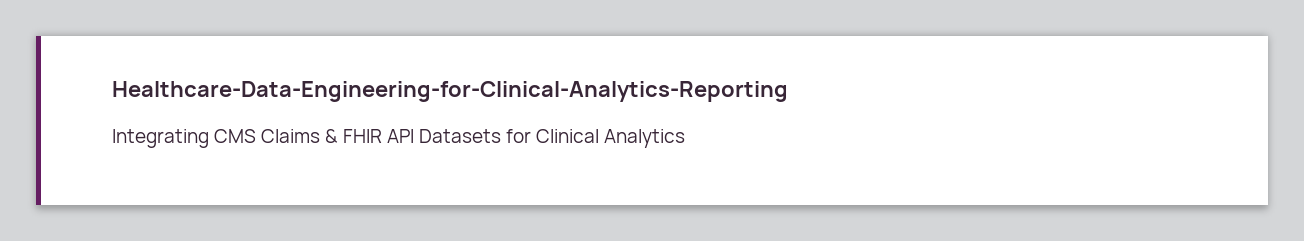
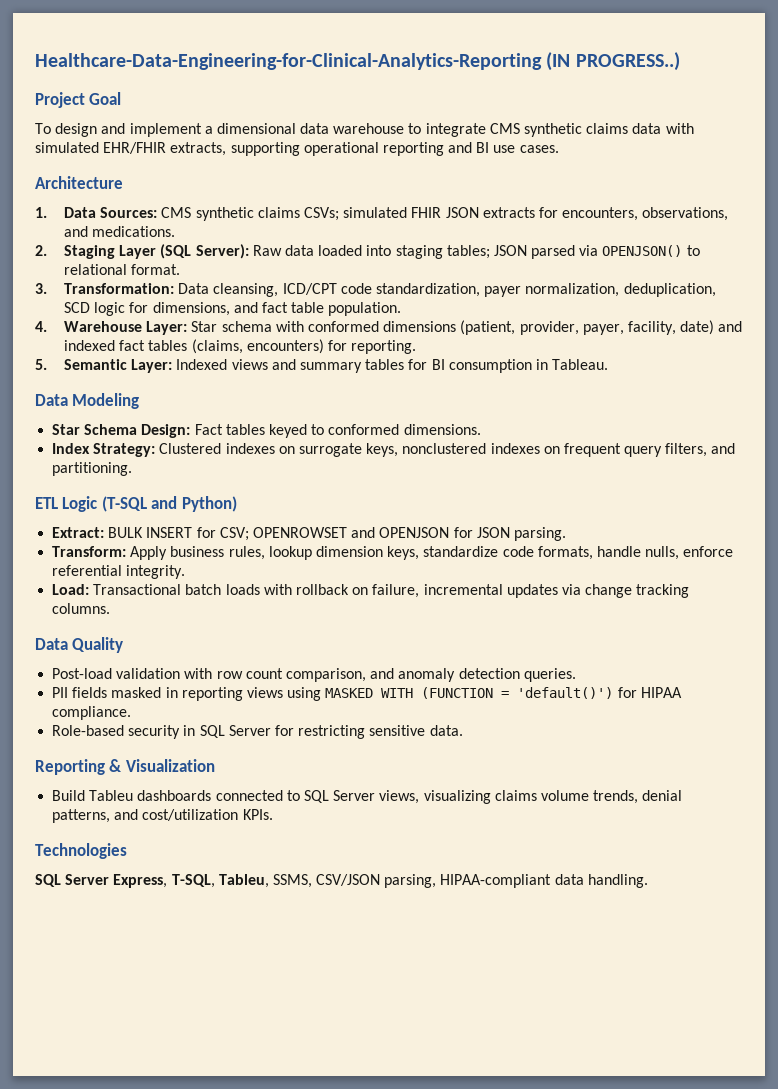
- Healthcare-Data-Engineering-for-Clinical-Analytics-Reporting
- Integrating CMS Claims & FHIR API Datasets for Clinical Analytics
+ Healthcare-Data-Engineering-for-Clinical-Analytics-Reporting (IN PROGRESS..)
+ Project Goal
+ To design and implement a dimensional data warehouse to integrate CMS synthetic claims data with simulated EHR/FHIR extracts, supporting operational reporting and BI use cases.
+ Architecture
+ 1. Data Sources: CMS synthetic claims CSVs; simulated FHIR JSON extracts for encounters, observations, and medications.
+ 2. Staging Layer (SQL Server): Raw data loaded into staging tables; JSON parsed via OPENJSON() to relational format.
+ 3. Transformation: Data cleansing, ICD/CPT code standardization, payer normalization, deduplication, SCD logic for dimensions, and fact table population.
+ 4. Warehouse Layer: Star schema with conformed dimensions (patient, provider, payer, facility, date) and indexed fact tables (claims, encounters) for reporting.
+ 5. Semantic Layer: Indexed views and summary tables for BI consumption in Tableau.
+ Data Modeling
+ Star Schema Design: Fact tables keyed to conformed dimensions.
+ Index Strategy: Clustered indexes on surrogate keys, nonclustered indexes on frequent query filters, and partitioning.
+ ETL Logic (T-SQL and Python)
+ Extract: BULK INSERT for CSV; OPENROWSET and OPENJSON for JSON parsing.
+ Transform: Apply business rules, lookup dimension keys, standardize code formats, handle nulls, enforce referential integrity.
+ Load: Transactional batch loads with rollback on failure, incremental updates via change tracking columns.
+ Data Quality
+ Post-load validation with row count comparison, and anomaly detection queries.
+ PII fields masked in reporting views using MASKED WITH (FUNCTION = 'default()') for HIPAA compliance.
+ Role-based security in SQL Server for restricting sensitive data.
+ Reporting & Visualization
+ Build Tableu dashboards connected to SQL Server views, visualizing claims volume trends, denial patterns, and cost/utilization KPIs.
+ Technologies
+ SQL Server Express, T-SQL, Tableu, SSMS, CSV/JSON parsing, HIPAA-compliant data handling.

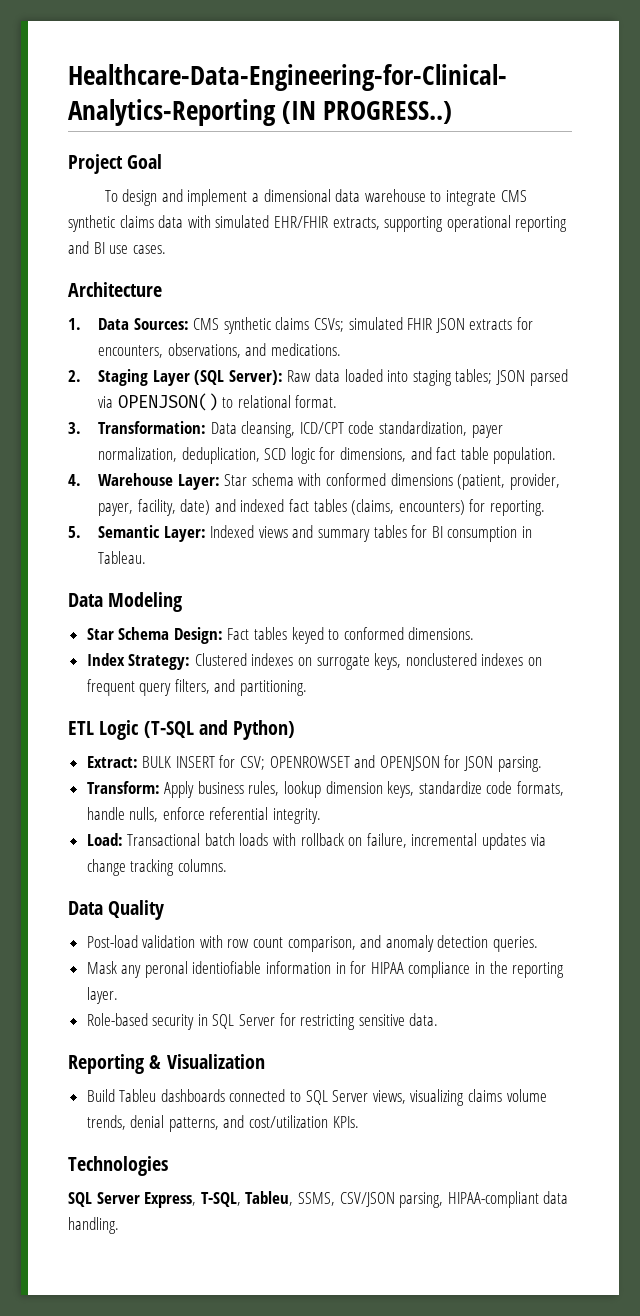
- PII fields masked in reporting views using MASKED WITH (FUNCTION = 'default()') for HIPAA compliance.
+ Mask any peronal identiofiable information in for HIPAA compliance in the reporting layer.

